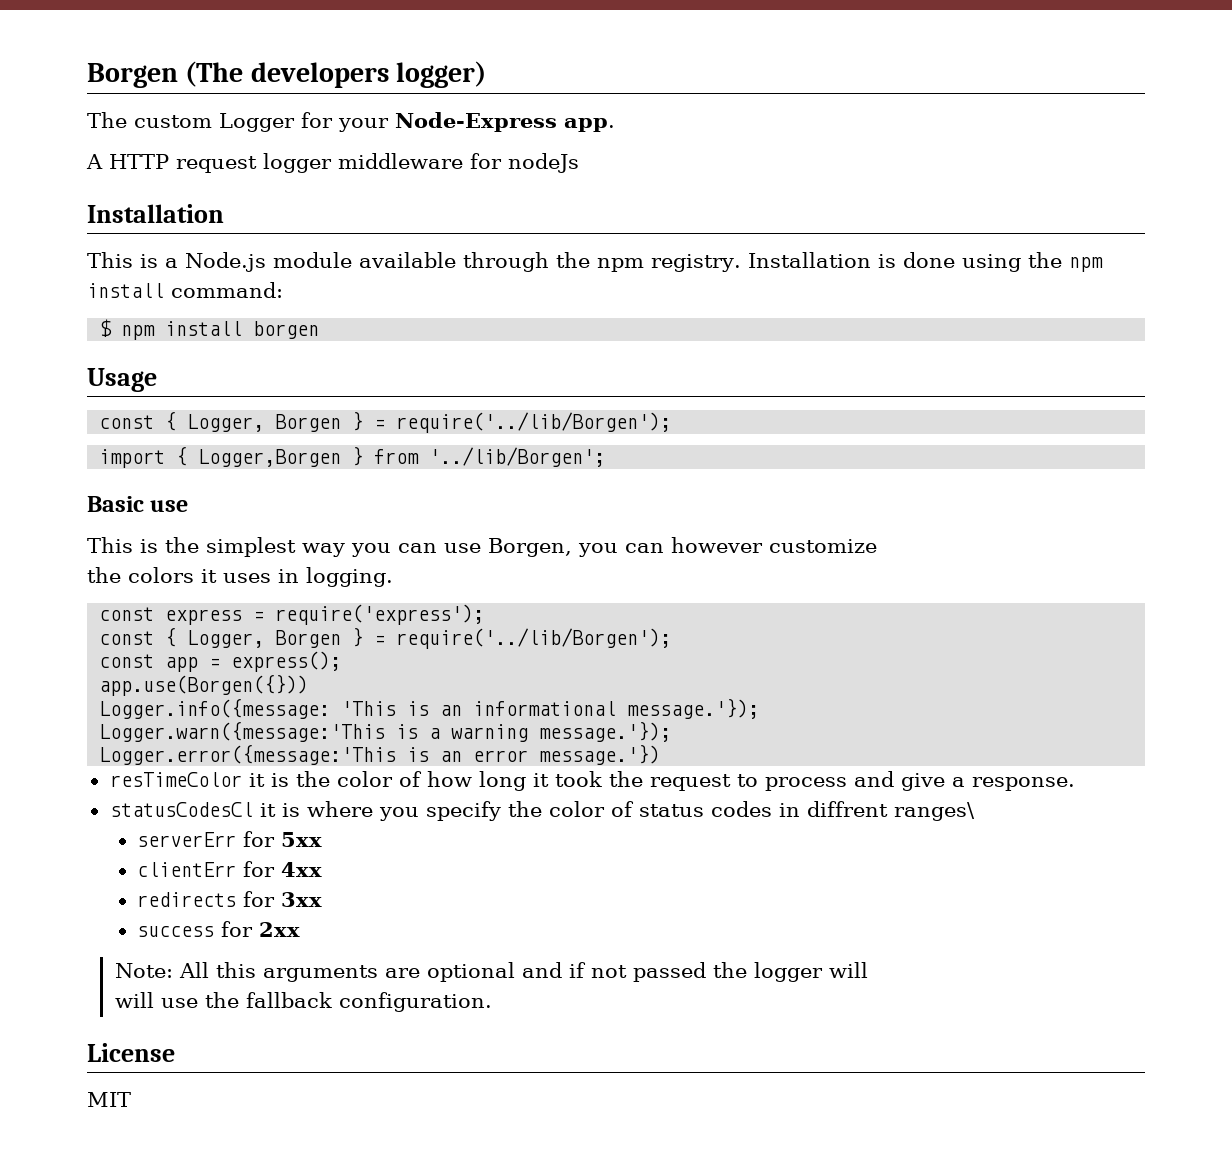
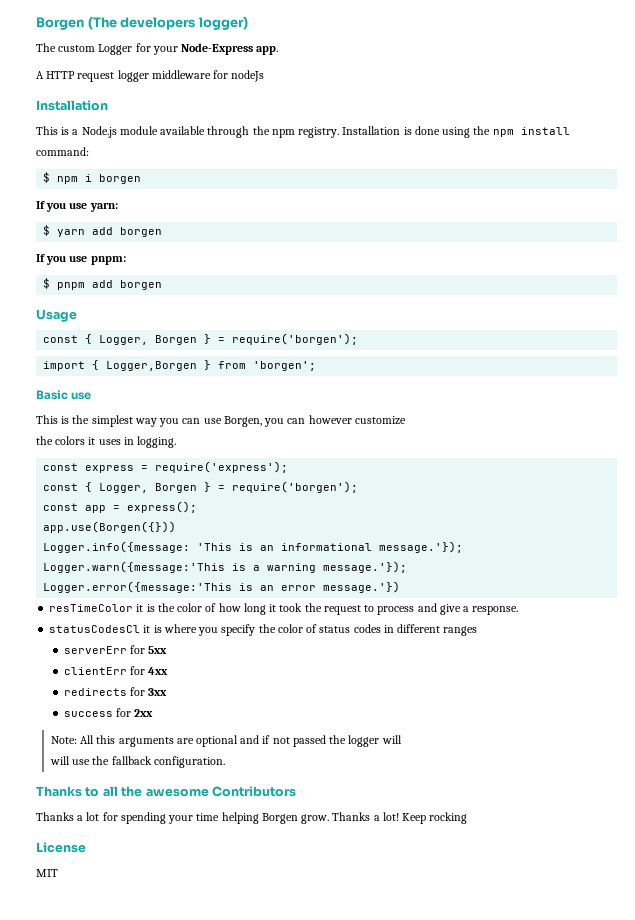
- $ npm install borgen
+ $ npm i borgen
+ If you use yarn:
+ $ yarn add borgen
+ If you use pnpm:
+ $ pnpm add borgen
  Usage
- const { Logger, Borgen } = require('../lib/Borgen');
+ const { Logger, Borgen } = require('borgen');
- import { Logger,Borgen } from '../lib/Borgen';
+ import { Logger,Borgen } from 'borgen';
  const express = require('express');
- const { Logger, Borgen } = require('../lib/Borgen');
+ const { Logger, Borgen } = require('borgen');
- statusCodesCl it is where you specify the color of status codes in diffrent ranges\
+ statusCodesCl it is where you specify the color of status codes in different ranges
+ Thanks to all the awesome Contributors
+ Thanks a lot for spending your time helping Borgen grow. Thanks a lot! Keep rocking

